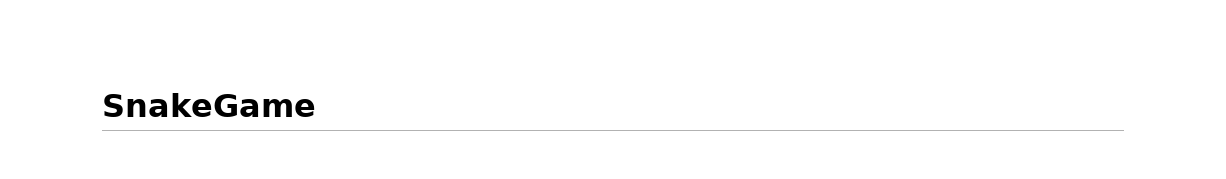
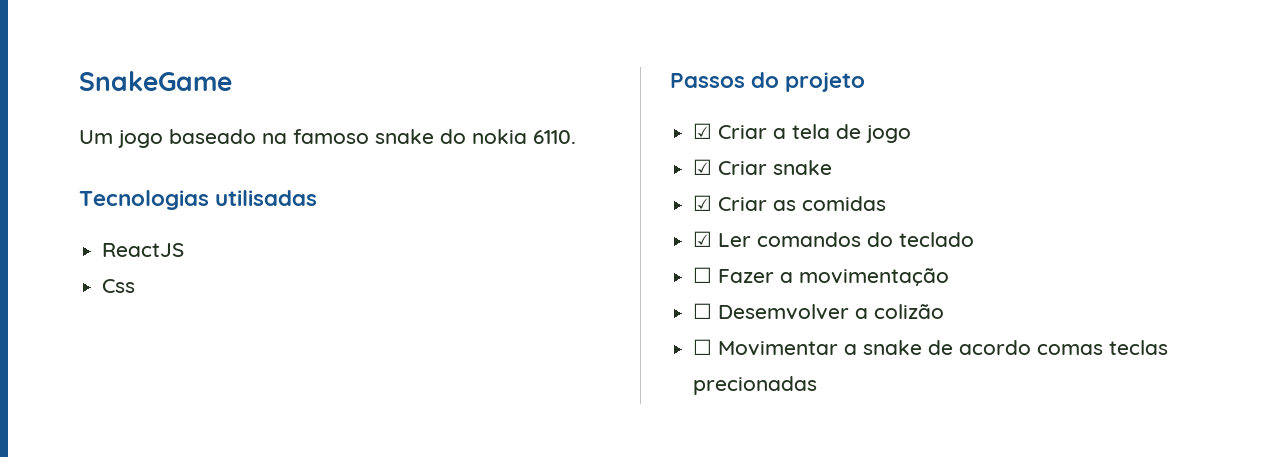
+ Um jogo baseado na famoso snake do nokia 6110.
+ Tecnologias utilisadas
+ ReactJS
+ Css
+ Passos do projeto
+ ☑ Criar a tela de jogo
+ ☑ Criar snake
+ ☑ Criar as comidas
+ ☑ Ler comandos do teclado
+ ☐ Fazer a movimentação
+ ☐ Desemvolver a colizão
+ ☐ Movimentar a snake de acordo comas teclas precionadas

